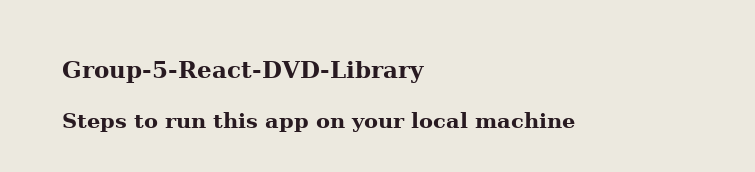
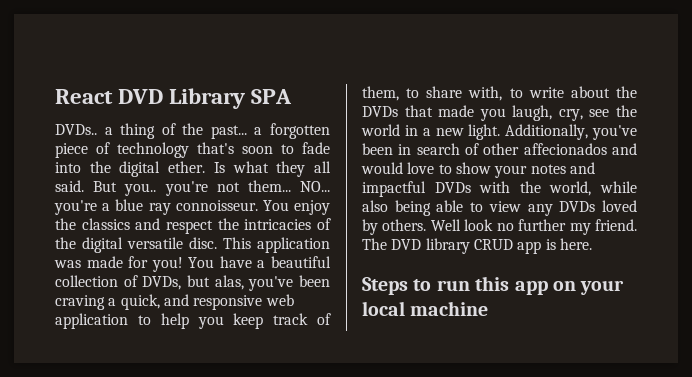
- Group-5-React-DVD-Library
+ React DVD Library SPA
+ DVDs.. a thing of the past... a forgotten piece of technology that's soon to fade into the digital ether. Is what they all said. But you.. you're not them... NO... you're a blue ray connoisseur. You enjoy the classics and respect the intricacies of the digital versatile disc. This application was made for you! You have a beautiful collection of DVDs, but alas, you've been craving a quick, and responsive web application to help you keep track of them, to share with, to write about the DVDs that made you laugh, cry, see the world in a new light. Additionally, you've been in search of other affecionados and would love to show your notes and impactful DVDs with the world, while also being able to view any DVDs loved by others. Well look no further my friend. The DVD library CRUD app is here.

